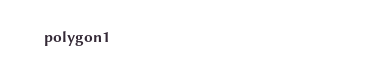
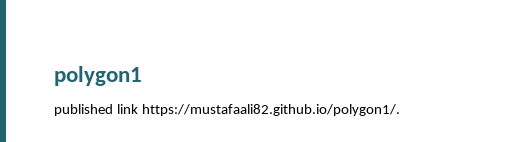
+ published link https://mustafaali82.github.io/polygon1/.

